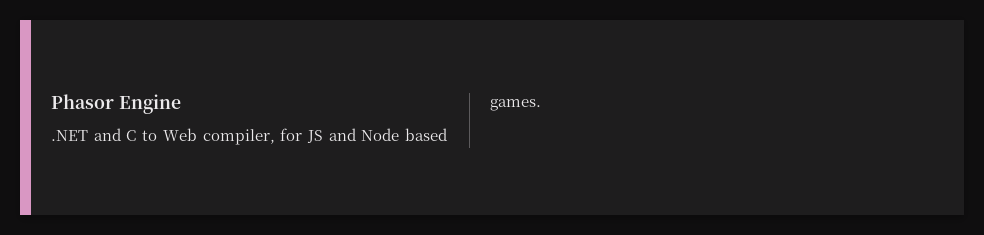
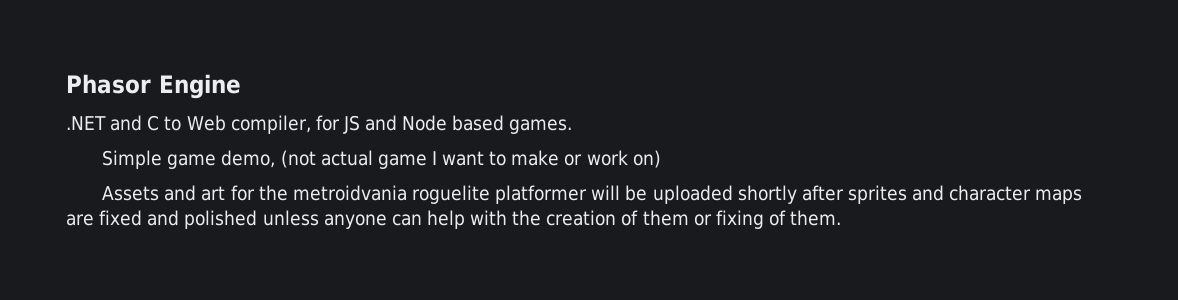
+ Simple game demo, (not actual game I want to make or work on)
+ Assets and art for the metroidvania roguelite platformer will be uploaded shortly after sprites and character maps are fixed and polished unless anyone can help with the creation of them or fixing of them.

